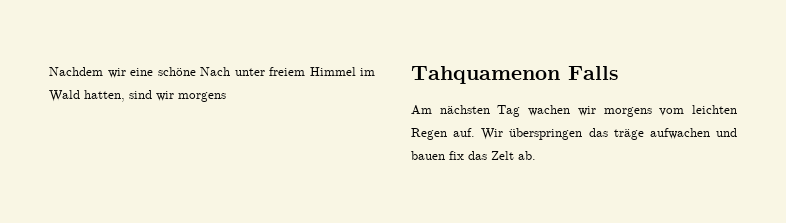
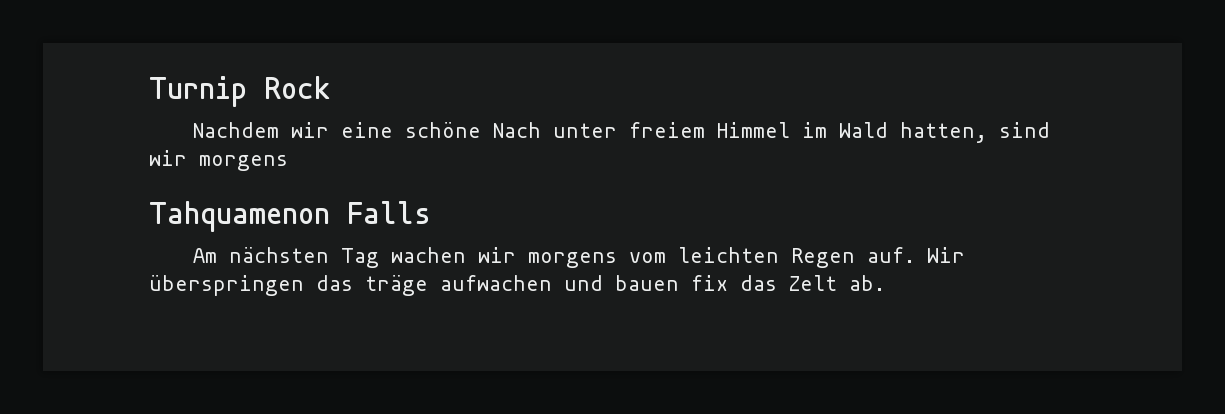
+ Turnip Rock

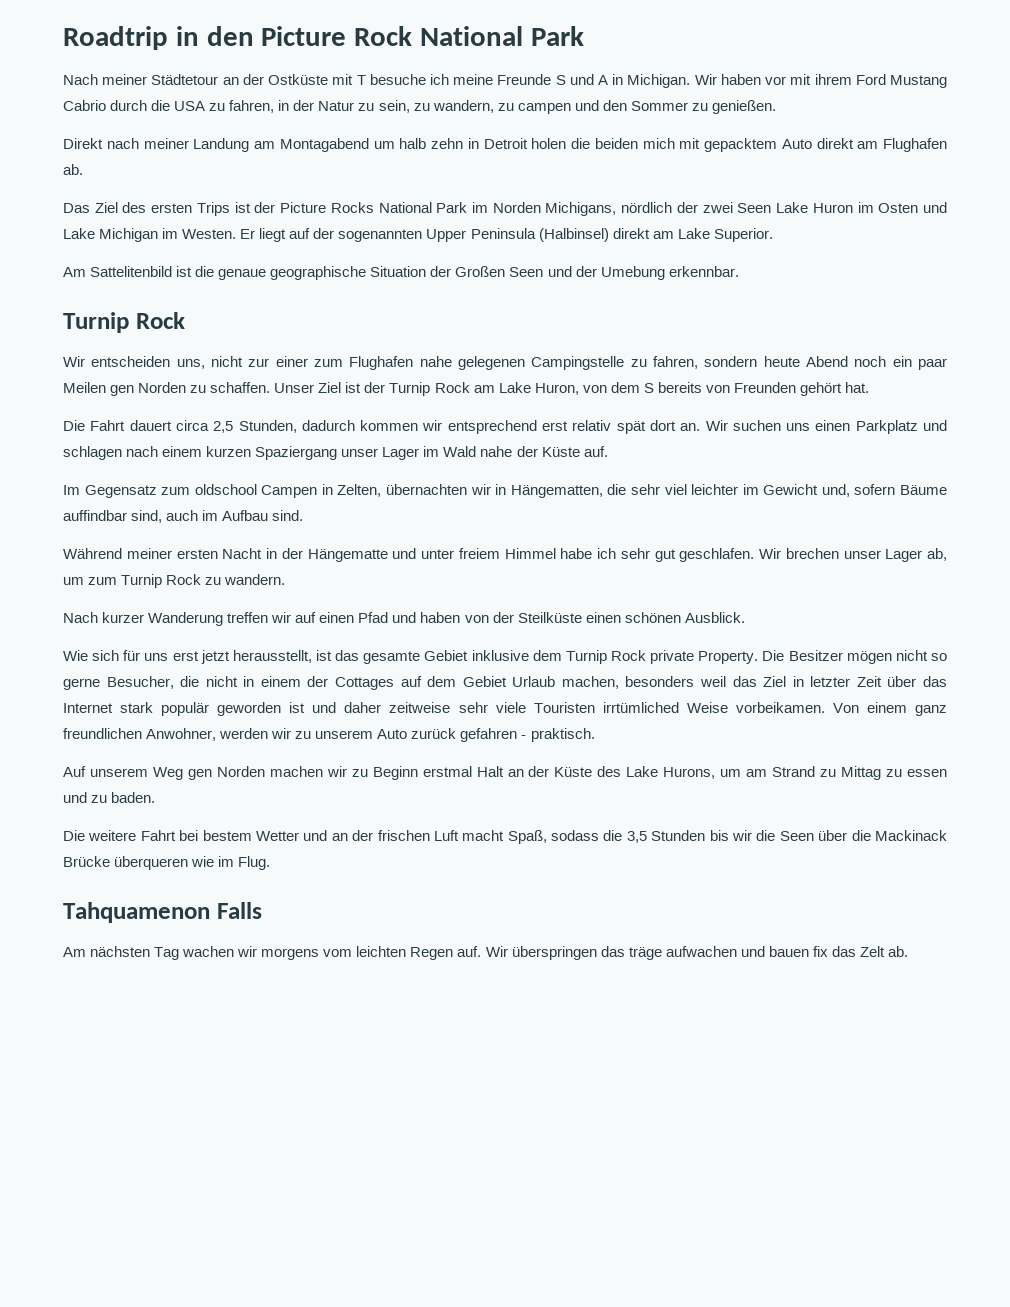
+ Roadtrip in den Picture Rock National Park
+ Nach meiner Städtetour an der Ostküste mit T besuche ich meine Freunde S und A in Michigan. Wir haben vor mit ihrem Ford Mustang Cabrio durch die USA zu fahren, in der Natur zu sein, zu wandern, zu campen und den Sommer zu genießen.
+ Direkt nach meiner Landung am Montagabend um halb zehn in Detroit holen die beiden mich mit gepacktem Auto direkt am Flughafen ab.
+ Das Ziel des ersten Trips ist der Picture Rocks National Park im Norden Michigans, nördlich der zwei Seen Lake Huron im Osten und Lake Michigan im Westen. Er liegt auf der sogenannten Upper Peninsula (Halbinsel) direkt am Lake Superior.
+ Am Sattelitenbild ist die genaue geographische Situation der Großen Seen und der Umebung erkennbar.
  Turnip Rock
- Nachdem wir eine schöne Nach unter freiem Himmel im Wald hatten, sind wir morgens
+ Wir entscheiden uns, nicht zur einer zum Flughafen nahe gelegenen Campingstelle zu fahren, sondern heute Abend noch ein paar Meilen gen Norden zu schaffen. Unser Ziel ist der Turnip Rock am Lake Huron, von dem S bereits von Freunden gehört hat.
+ Die Fahrt dauert circa 2,5 Stunden, dadurch kommen wir entsprechend erst relativ spät dort an. Wir suchen uns einen Parkplatz und schlagen nach einem kurzen Spaziergang unser Lager im Wald nahe der Küste auf.
+ Im Gegensatz zum oldschool Campen in Zelten, übernachten wir in Hängematten, die sehr viel leichter im Gewicht und, sofern Bäume auffindbar sind, auch im Aufbau sind.
+ Während meiner ersten Nacht in der Hängematte und unter freiem Himmel habe ich sehr gut geschlafen. Wir brechen unser Lager ab, um zum Turnip Rock zu wandern.
+ Nach kurzer Wanderung treffen wir auf einen Pfad und haben von der Steilküste einen schönen Ausblick.
+ Wie sich für uns erst jetzt herausstellt, ist das gesamte Gebiet inklusive dem Turnip Rock private Property. Die Besitzer mögen nicht so gerne Besucher, die nicht in einem der Cottages auf dem Gebiet Urlaub machen, besonders weil das Ziel in letzter Zeit über das Internet stark populär geworden ist und daher zeitweise sehr viele Touristen irrtümliched Weise vorbeikamen. Von einem ganz freundlichen Anwohner, werden wir zu unserem Auto zurück gefahren - praktisch.
+ Auf unserem Weg gen Norden machen wir zu Beginn erstmal Halt an der Küste des Lake Hurons, um am Strand zu Mittag zu essen und zu baden.
+ Die weitere Fahrt bei bestem Wetter und an der frischen Luft macht Spaß, sodass die 3,5 Stunden bis wir die Seen über die Mackinack Brücke überqueren wie im Flug.

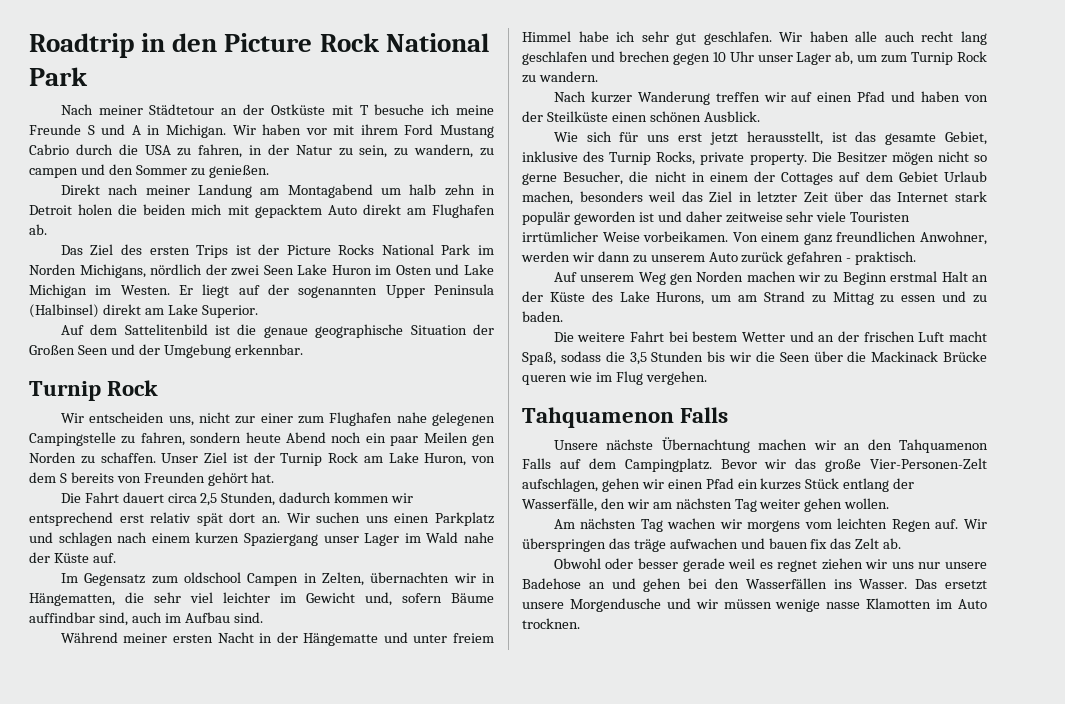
- Am Sattelitenbild ist die genaue geographische Situation der Großen Seen und der Umebung erkennbar.
+ Auf dem Sattelitenbild ist die genaue geographische Situation der Großen Seen und der Umgebung erkennbar.
- Wir brechen unser Lager ab, um zum Turnip Rock zu wandern.
+ Wir haben alle auch recht lang geschlafen und brechen gegen 10 Uhr unser Lager ab, um zum Turnip Rock zu wandern.
- Wie sich für uns erst jetzt herausstellt, ist das gesamte Gebiet inklusive dem Turnip Rock private Property.
+ Wie sich für uns erst jetzt herausstellt, ist das gesamte Gebiet, inklusive des Turnip Rocks, private property.
- Die Besitzer mögen nicht so gerne Besucher, die nicht in einem der Cottages auf dem Gebiet Urlaub machen, besonders weil das Ziel in letzter Zeit über das Internet stark populär geworden ist und daher zeitweise sehr viele Touristen irrtümliched Weise vorbeikamen.
+ Die Besitzer mögen nicht so gerne Besucher, die nicht in einem der Cottages auf dem Gebiet Urlaub machen, besonders weil das Ziel in letzter Zeit über das Internet stark populär geworden ist und daher zeitweise sehr viele Touristen irrtümlicher Weise vorbeikamen.
- Von einem ganz freundlichen Anwohner, werden wir zu unserem Auto zurück gefahren - praktisch.
+ Von einem ganz freundlichen Anwohner, werden wir dann zu unserem Auto zurück gefahren - praktisch.
- Die weitere Fahrt bei bestem Wetter und an der frischen Luft macht Spaß, sodass die 3,5 Stunden bis wir die Seen über die Mackinack Brücke überqueren wie im Flug.
+ Die weitere Fahrt bei bestem Wetter und an der frischen Luft macht Spaß, sodass die 3,5 Stunden bis wir die Seen über die Mackinack Brücke queren wie im Flug vergehen.
  Tahquamenon Falls
+ Unsere nächste Übernachtung machen wir an den Tahquamenon Falls auf dem Campingplatz. Bevor wir das große Vier-Personen-Zelt aufschlagen, gehen wir einen Pfad ein kurzes Stück entlang der Wasserfälle, den wir am nächsten Tag weiter gehen wollen.
+ Obwohl oder besser gerade weil es regnet ziehen wir uns nur unsere Badehose an und gehen bei den Wasserfällen ins Wasser. Das ersetzt unsere Morgendusche und wir müssen wenige nasse Klamotten im Auto trocknen.

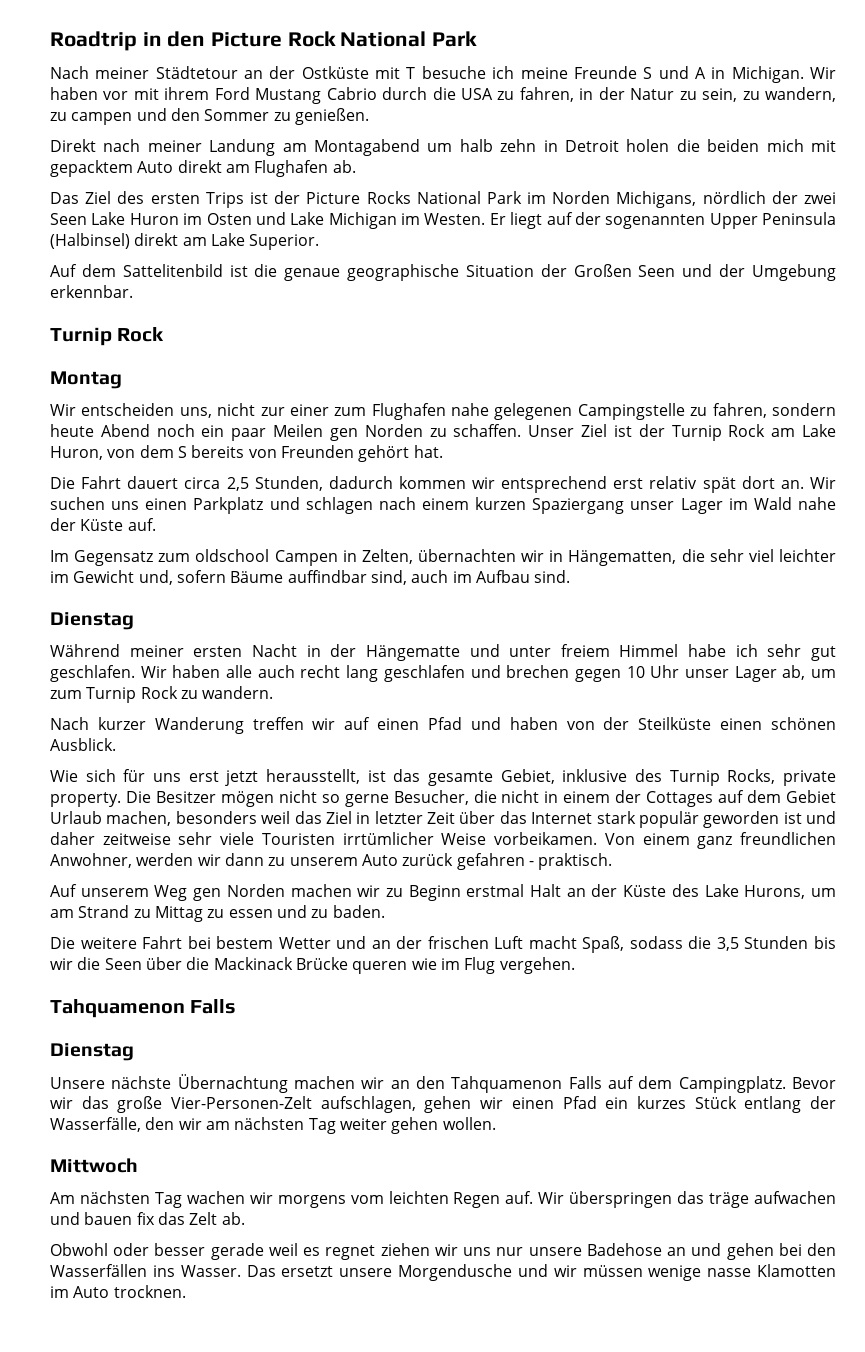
+ Montag
  Im Gegensatz zum oldschool Campen in Zelten, übernachten wir in Hängematten, die sehr viel leichter im Gewicht und, sofern Bäume auffindbar sind, auch im Aufbau sind.
+ Dienstag
  Die weitere Fahrt bei bestem Wetter und an der frischen Luft macht Spaß, sodass die 3,5 Stunden bis wir die Seen über die Mackinack Brücke queren wie im Flug vergehen.
  Tahquamenon Falls
+ Dienstag
+ Mittwoch

